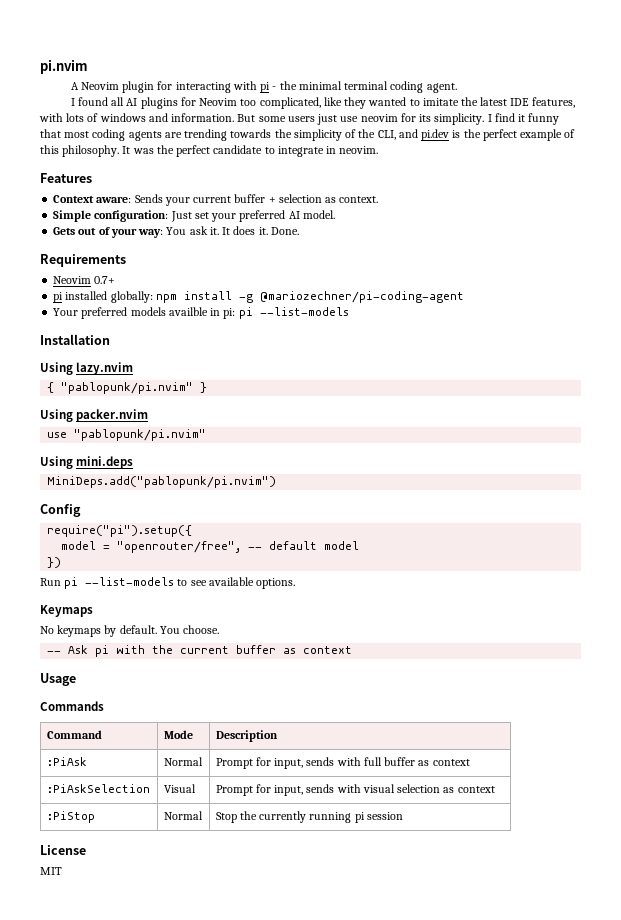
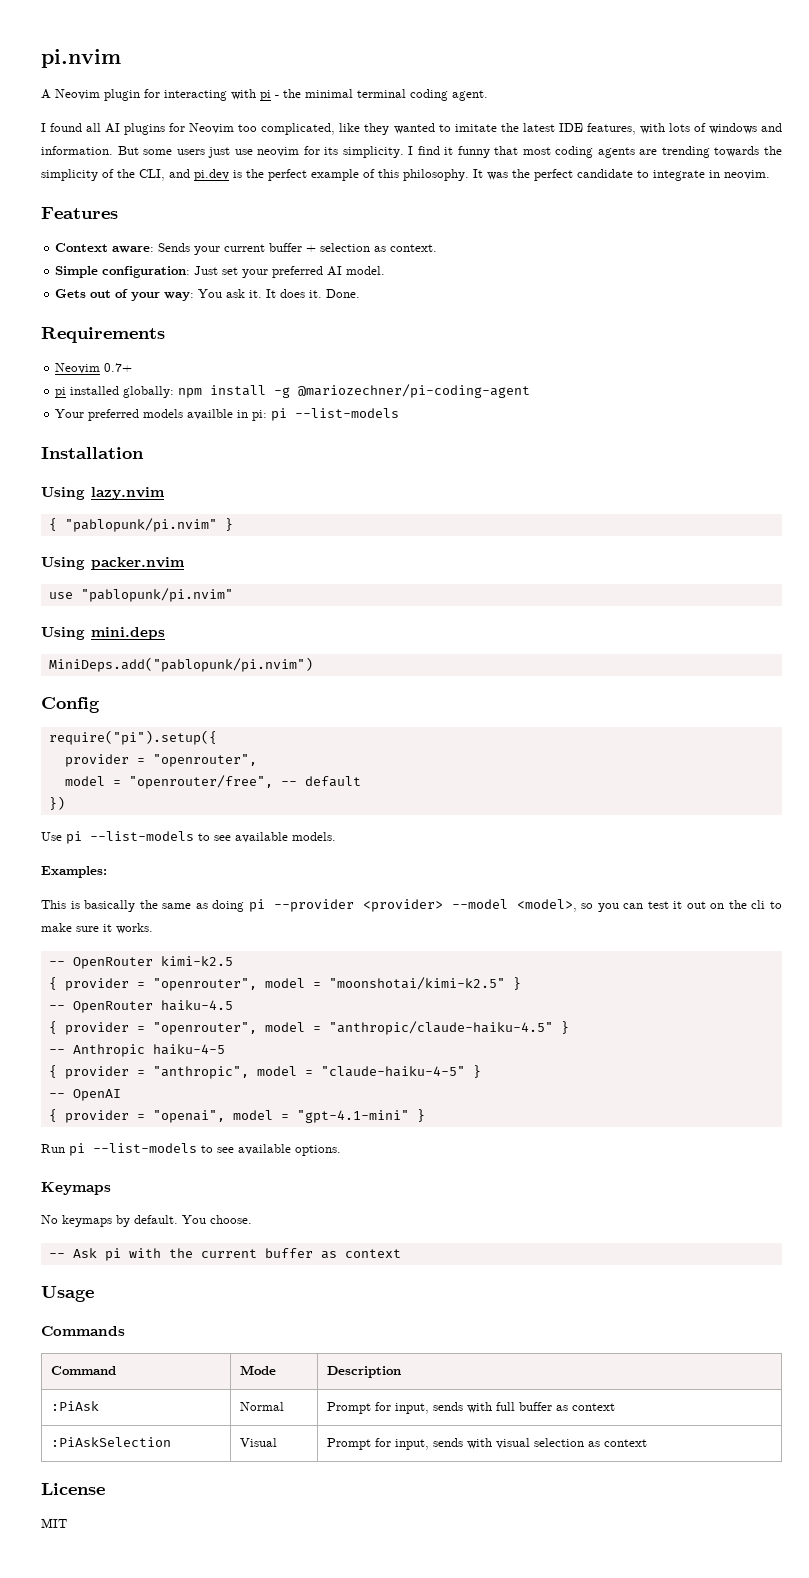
  require("pi").setup({
+ provider = "openrouter",
- model = "openrouter/free", -- default model
+ model = "openrouter/free", -- default
+ Use pi --list-models to see available models.
+ Examples:
+ This is basically the same as doing pi --provider <provider> --model <model>, so you can test it out on the cli to make sure it works.
+ -- OpenRouter kimi-k2.5
+ { provider = "openrouter", model = "moonshotai/kimi-k2.5" }
+ -- OpenRouter haiku-4.5
+ { provider = "openrouter", model = "anthropic/claude-haiku-4.5" }
+ -- Anthropic haiku-4-5
+ { provider = "anthropic", model = "claude-haiku-4-5" }
+ -- OpenAI
+ { provider = "openai", model = "gpt-4.1-mini" }
- :PiStop | Normal | Stop the currently running pi session

